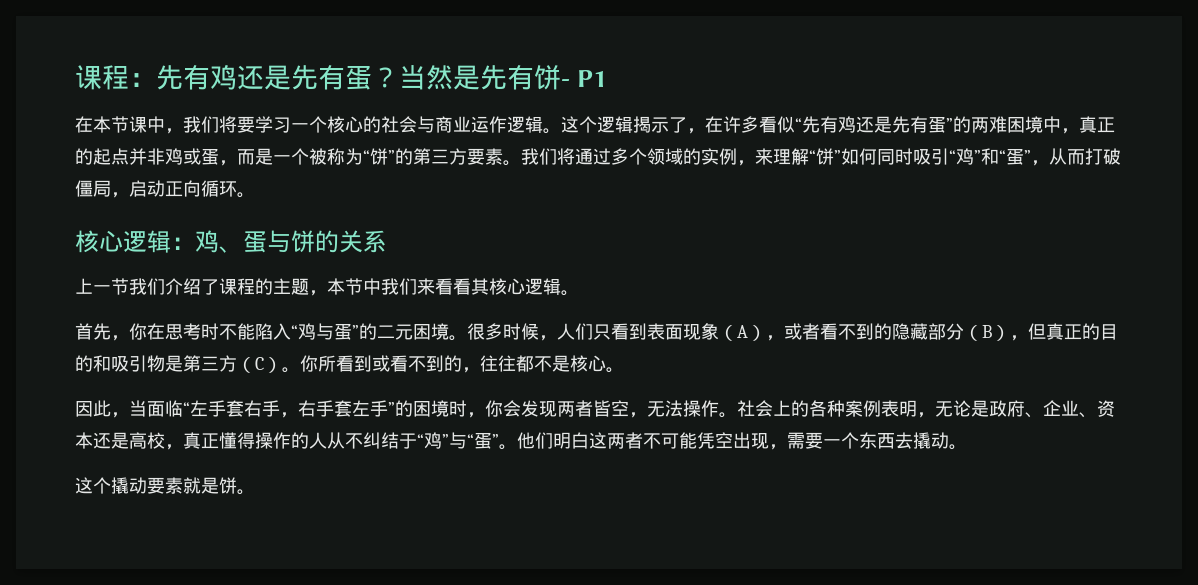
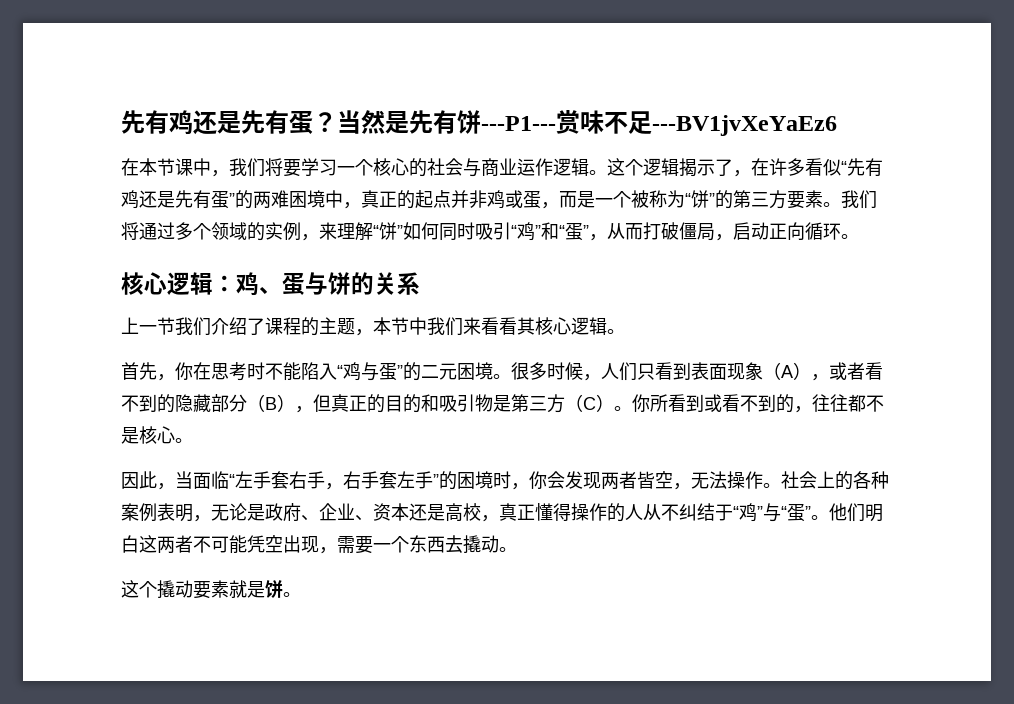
- 课程：先有鸡还是先有蛋？
+ 先有鸡还是先有蛋？
- 当然是先有饼- P1
+ 当然是先有饼---P1---赏味不足---BV1jvXeYaEz6

